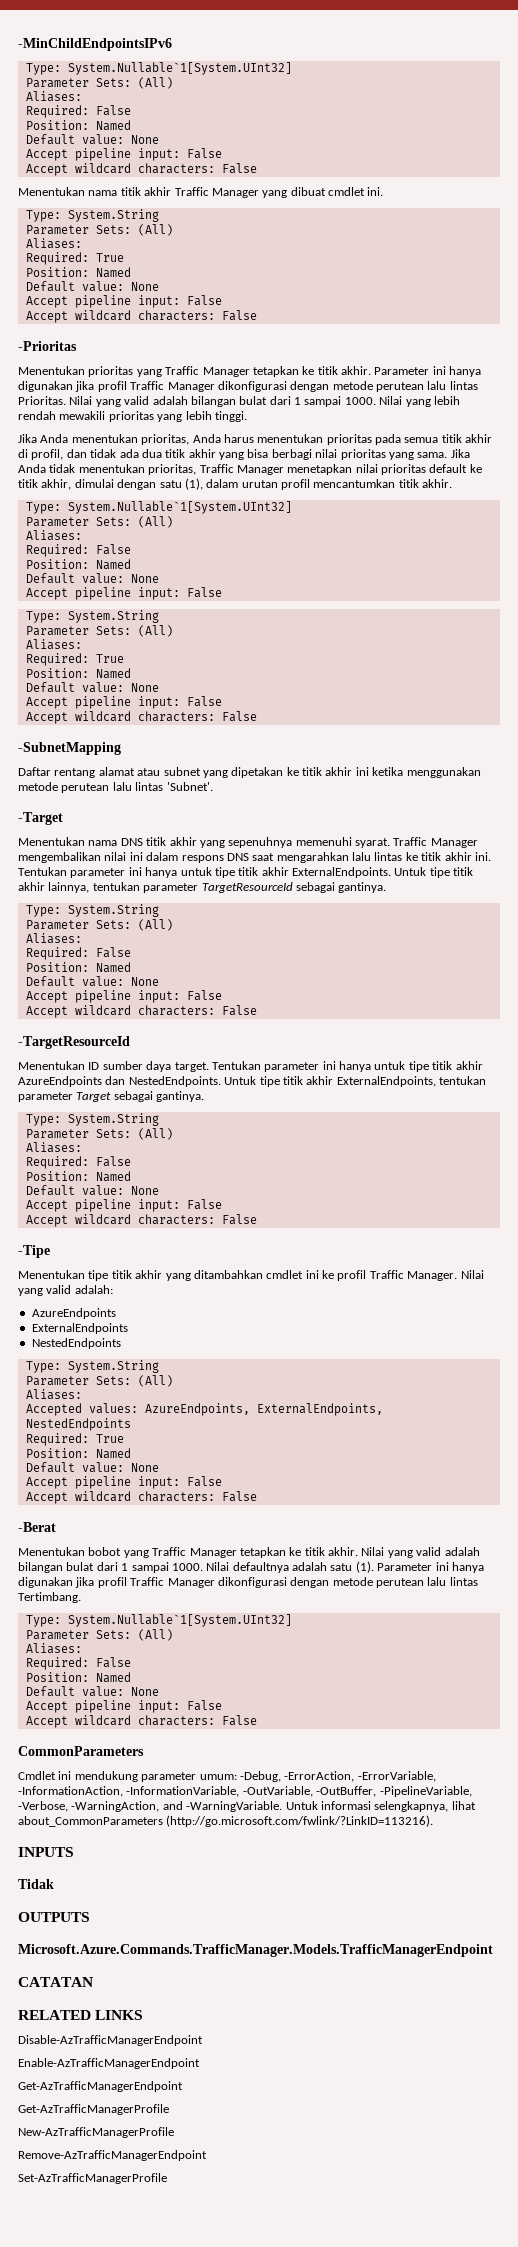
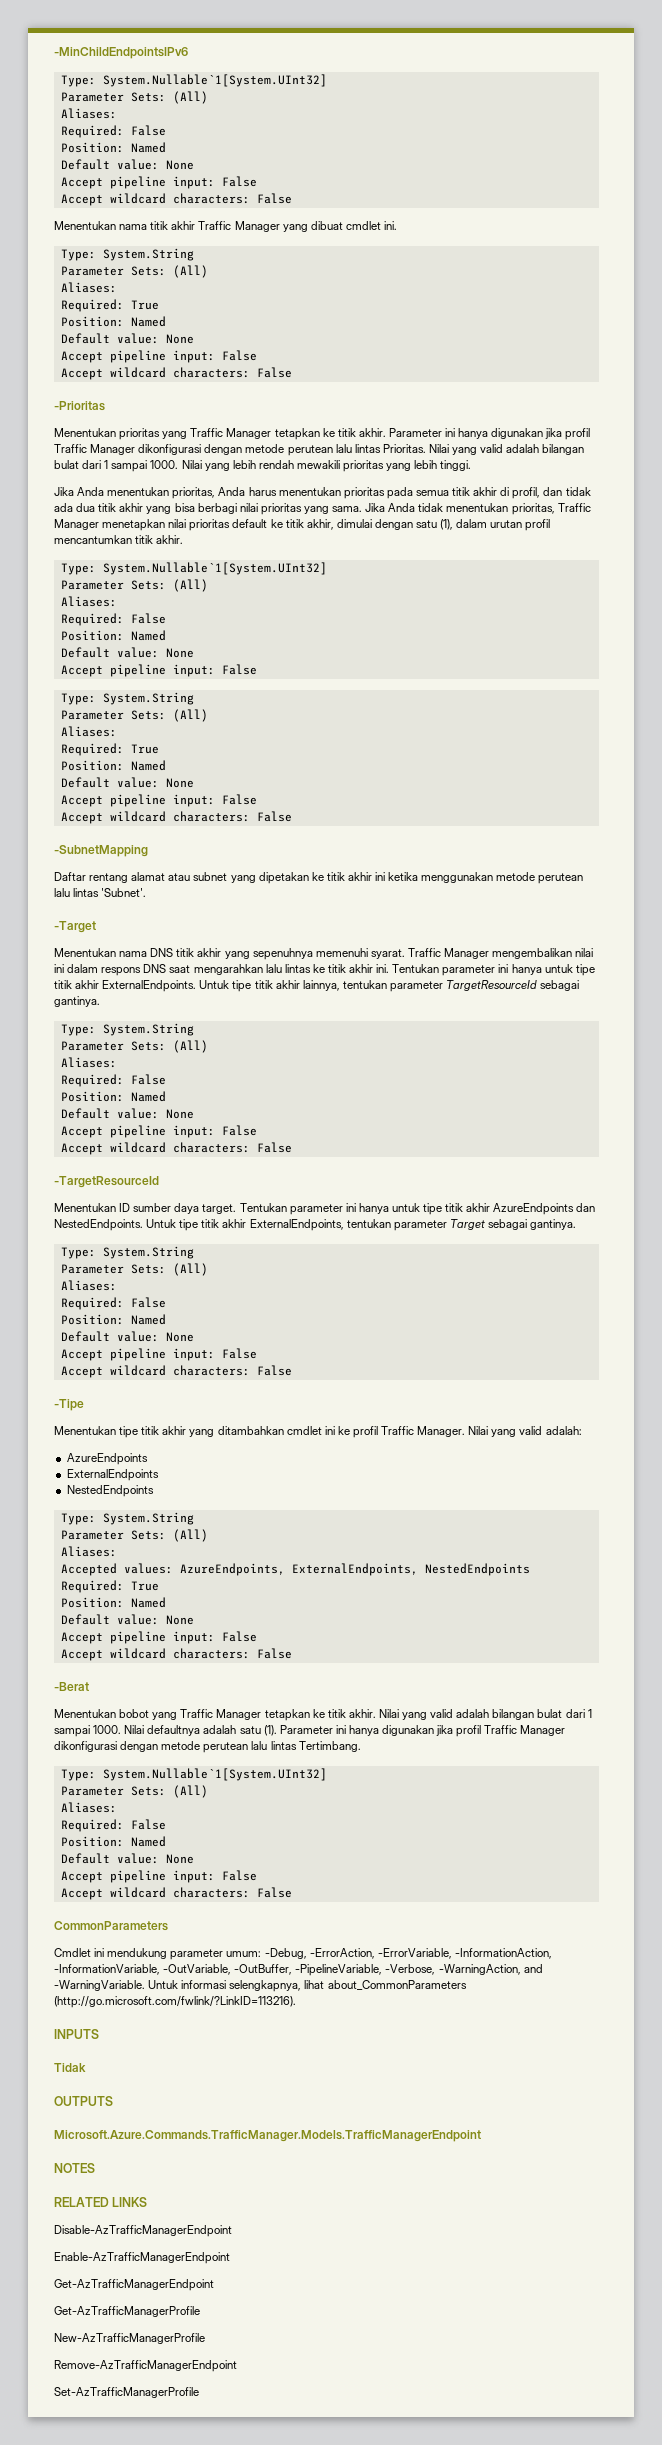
- CATATAN
+ NOTES

